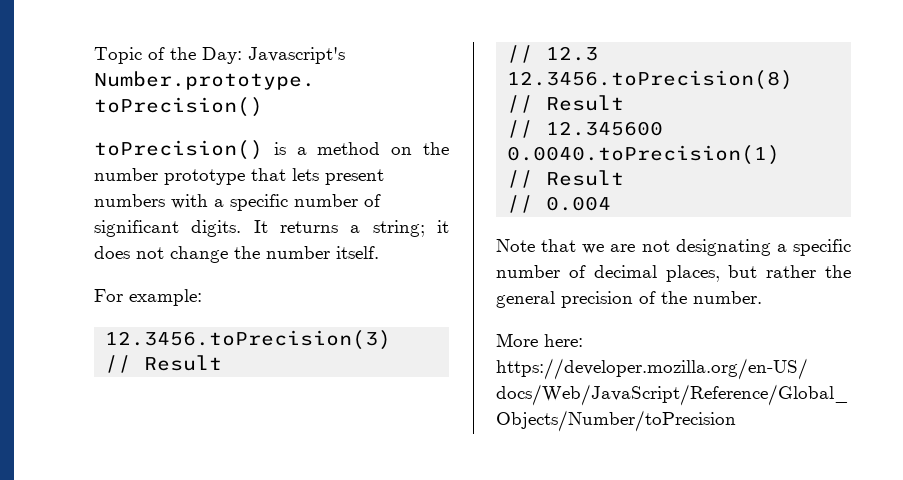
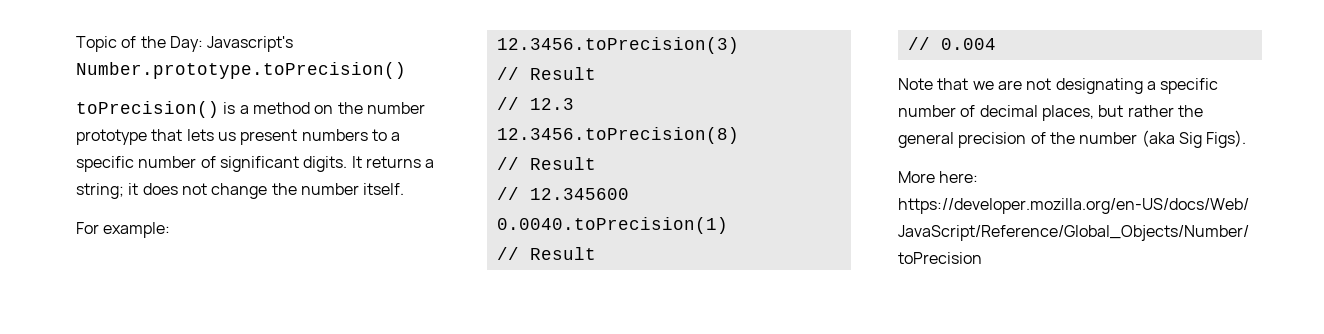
- toPrecision() is a method on the number prototype that lets present numbers with a specific number of significant digits.
+ toPrecision() is a method on the number prototype that lets us present numbers to a specific number of significant digits.
- Note that we are not designating a specific number of decimal places, but rather the general precision of the number.
+ Note that we are not designating a specific number of decimal places, but rather the general precision of the number (aka Sig Figs).

